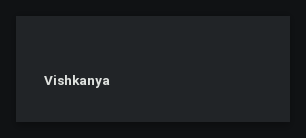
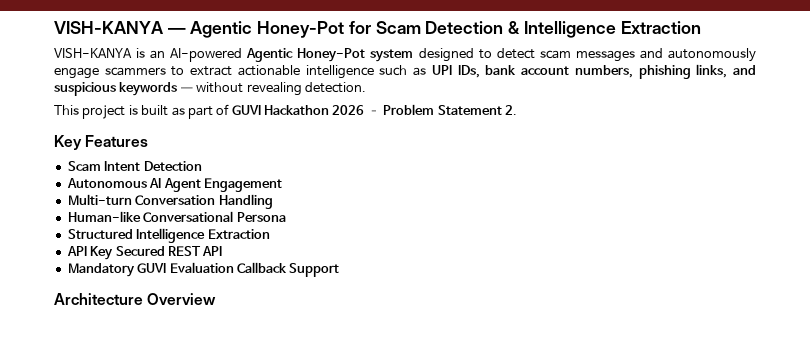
- Vishkanya
+ VISH-KANYA — Agentic Honey-Pot for Scam Detection & Intelligence Extraction
+ VISH-KANYA is an AI-powered Agentic Honey-Pot system designed to detect scam messages and autonomously engage scammers to extract actionable intelligence such as UPI IDs, bank account numbers, phishing links, and suspicious keywords — without revealing detection.
+ This project is built as part of GUVI Hackathon 2026 – Problem Statement 2.
+ Key Features
+ Scam Intent Detection
+ Autonomous AI Agent Engagement
+ Multi-turn Conversation Handling
+ Human-like Conversational Persona
+ Structured Intelligence Extraction
+ API Key Secured REST API
+ Mandatory GUVI Evaluation Callback Support
+ Architecture Overview

